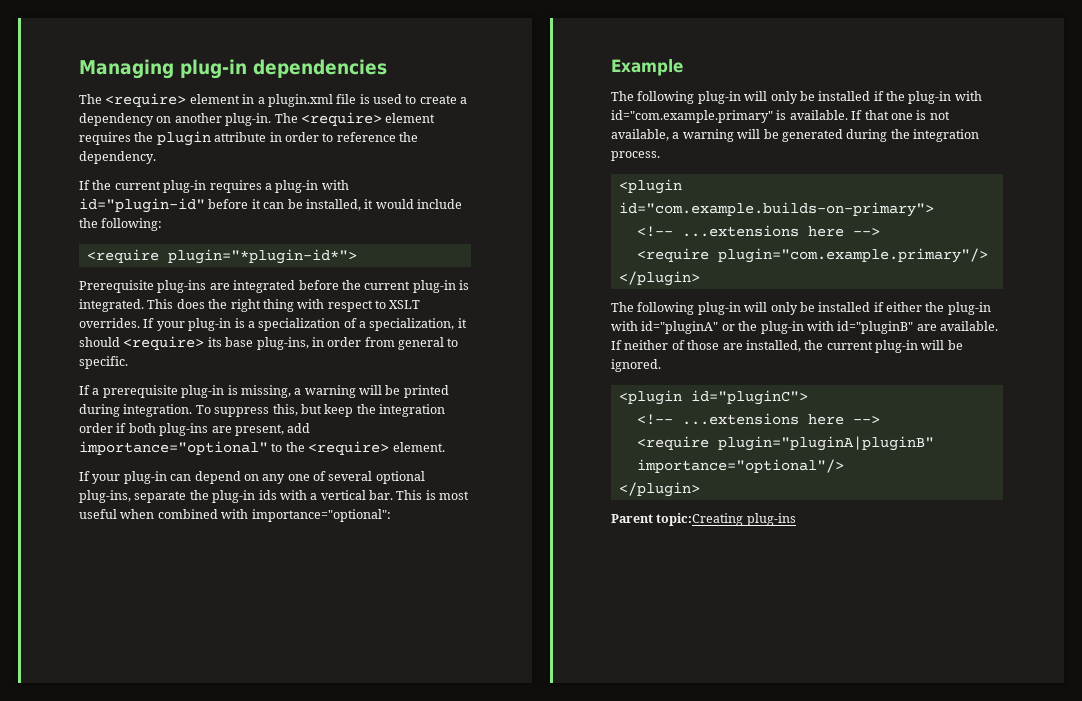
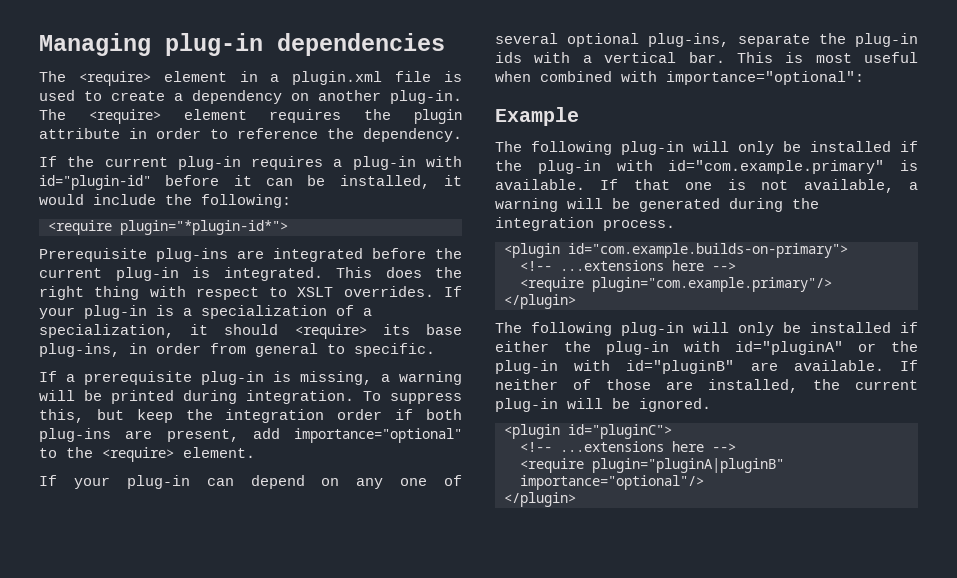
- Parent topic:Creating plug-ins

